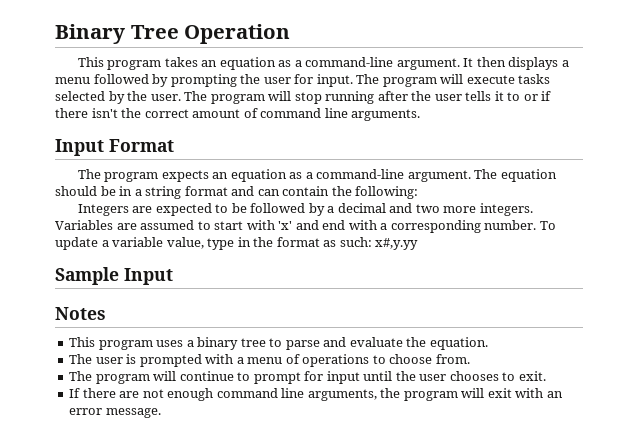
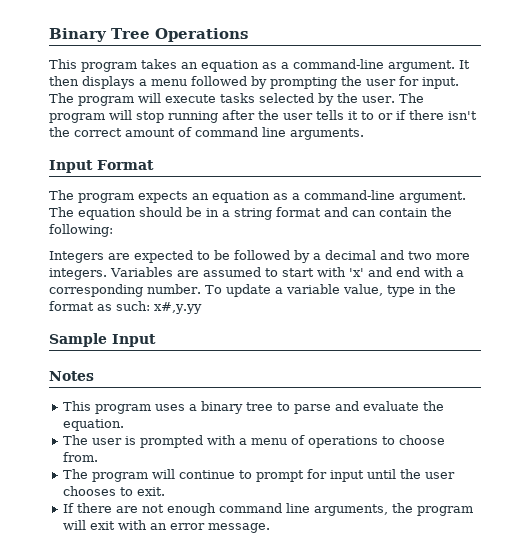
- Binary Tree Operation
+ Binary Tree Operations

